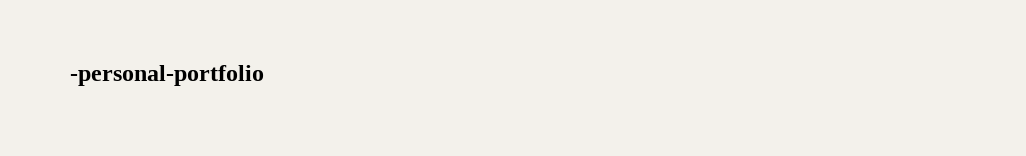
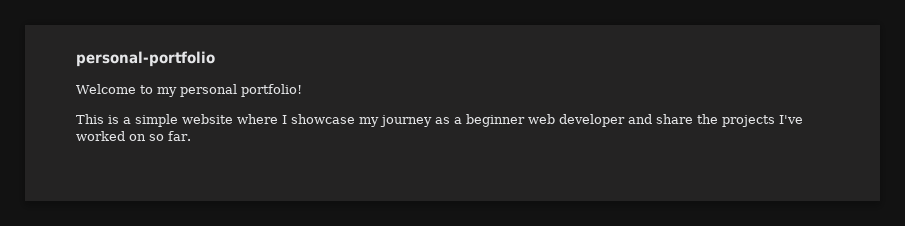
- -personal-portfolio
+ personal-portfolio
+ Welcome to my personal portfolio!
+ This is a simple website where I showcase my journey as a beginner web developer and share the projects I've worked on so far.

